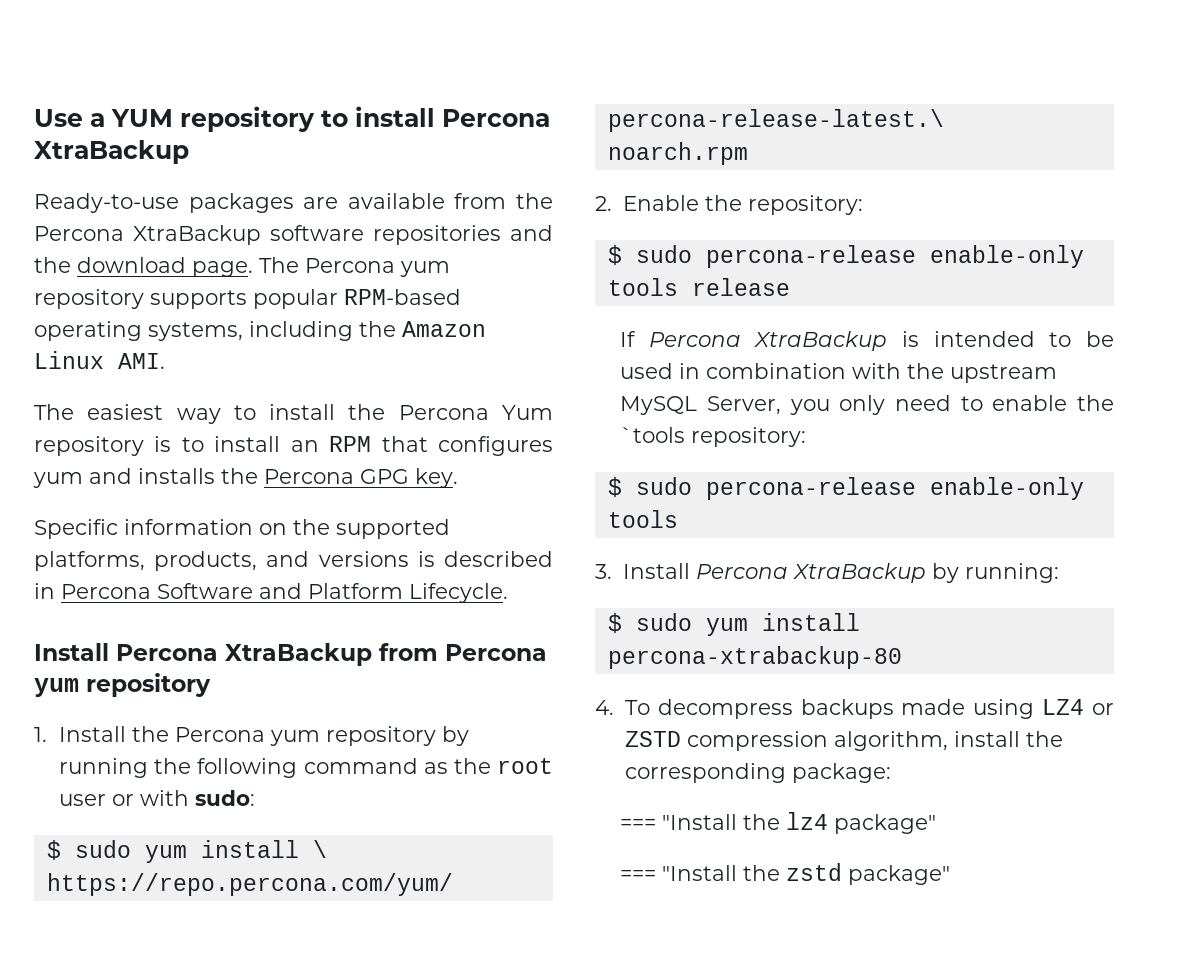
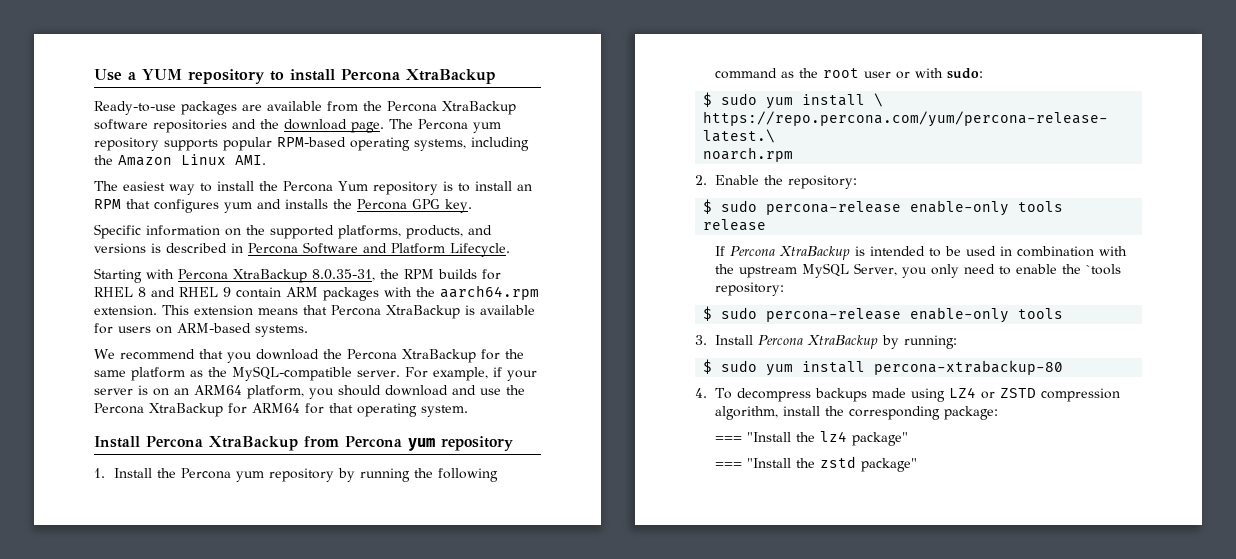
+ Starting with Percona XtraBackup 8.0.35-31, the RPM builds for RHEL 8 and RHEL 9 contain ARM packages with the aarch64.rpm extension. This extension means that Percona XtraBackup is available for users on ARM-based systems.
+ We recommend that you download the Percona XtraBackup for the same platform as the MySQL-compatible server. For example, if your server is on an ARM64 platform, you should download and use the Percona XtraBackup for ARM64 for that operating system.

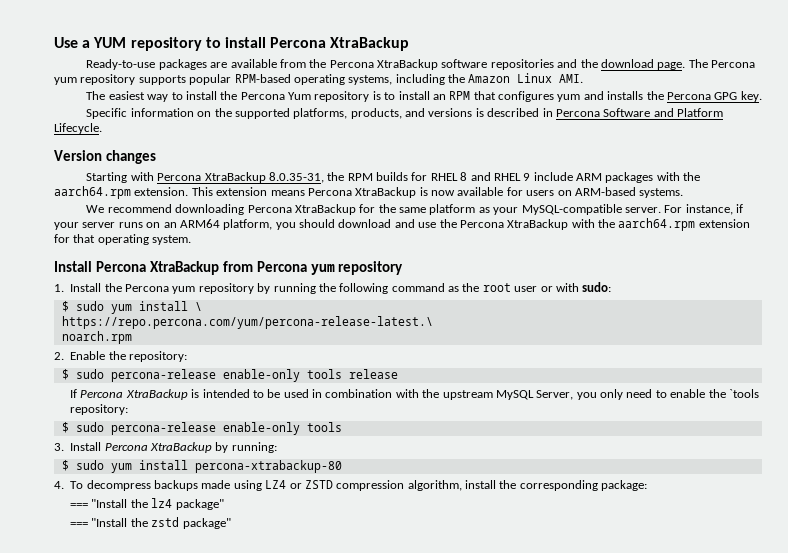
+ Version changes
- Starting with Percona XtraBackup 8.0.35-31, the RPM builds for RHEL 8 and RHEL 9 contain ARM packages with the aarch64.rpm extension.
+ Starting with Percona XtraBackup 8.0.35-31, the RPM builds for RHEL 8 and RHEL 9 include ARM packages with the aarch64.rpm extension.
- This extension means that Percona XtraBackup is available for users on ARM-based systems.
+ This extension means Percona XtraBackup is now available for users on ARM-based systems.
- We recommend that you download the Percona XtraBackup for the same platform as the MySQL-compatible server.
+ We recommend downloading Percona XtraBackup for the same platform as your MySQL-compatible server.
- For example, if your server is on an ARM64 platform, you should download and use the Percona XtraBackup for ARM64 for that operating system.
+ For instance, if your server runs on an ARM64 platform, you should download and use the Percona XtraBackup with the aarch64.rpm extension for that operating system.

